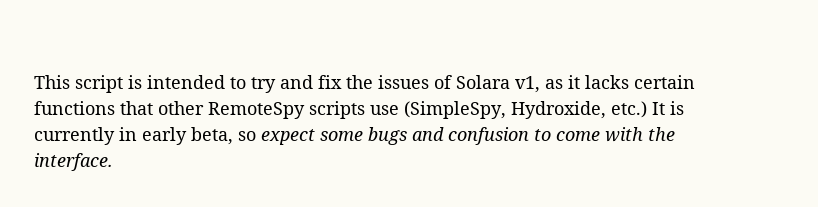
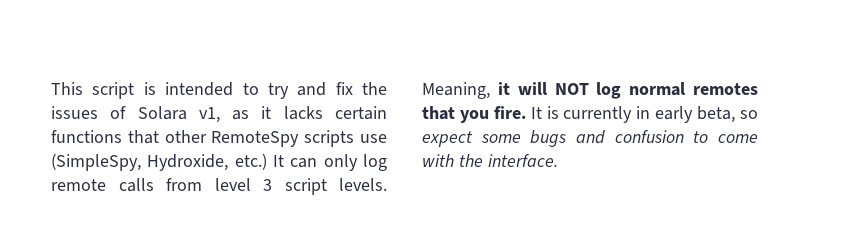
- This script is intended to try and fix the issues of Solara v1, as it lacks certain functions that other RemoteSpy scripts use (SimpleSpy, Hydroxide, etc.) It is currently in early beta, so expect some bugs and confusion to come with the interface.
+ This script is intended to try and fix the issues of Solara v1, as it lacks certain functions that other RemoteSpy scripts use (SimpleSpy, Hydroxide, etc.) It can only log remote calls from level 3 script levels. Meaning, it will NOT log normal remotes that you fire. It is currently in early beta, so expect some bugs and confusion to come with the interface.

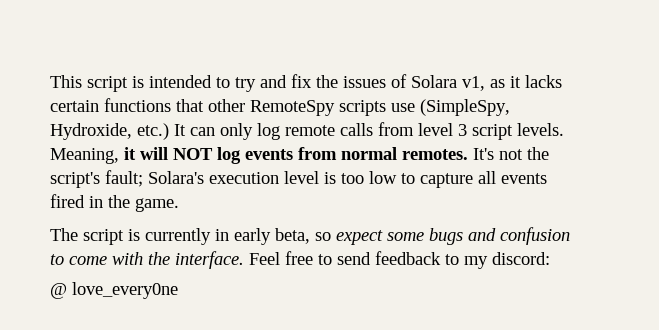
- Meaning, it will NOT log normal remotes that you fire. It is currently in early beta, so expect some bugs and confusion to come with the interface.
+ Meaning, it will NOT log events from normal remotes. It's not the script's fault; Solara's execution level is too low to capture all events fired in the game.
+ The script is currently in early beta, so expect some bugs and confusion to come with the interface.
+ Feel free to send feedback to my discord:
+ @ love_every0ne

